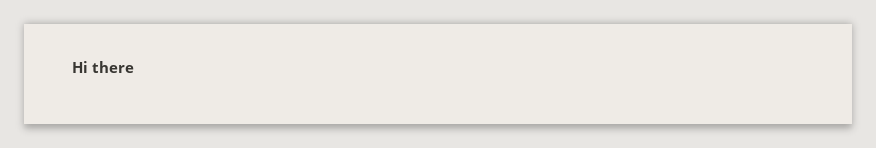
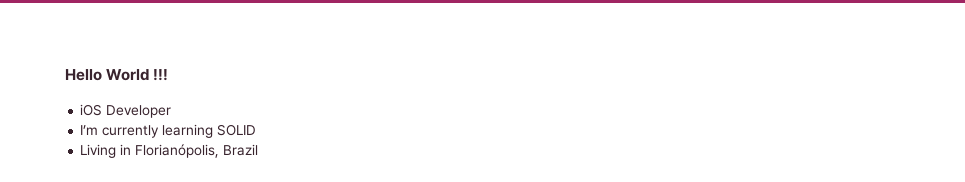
- Hi there
+ Hello World !!!
+ iOS Developer
+ I’m currently learning SOLID
+ Living in Florianópolis, Brazil

